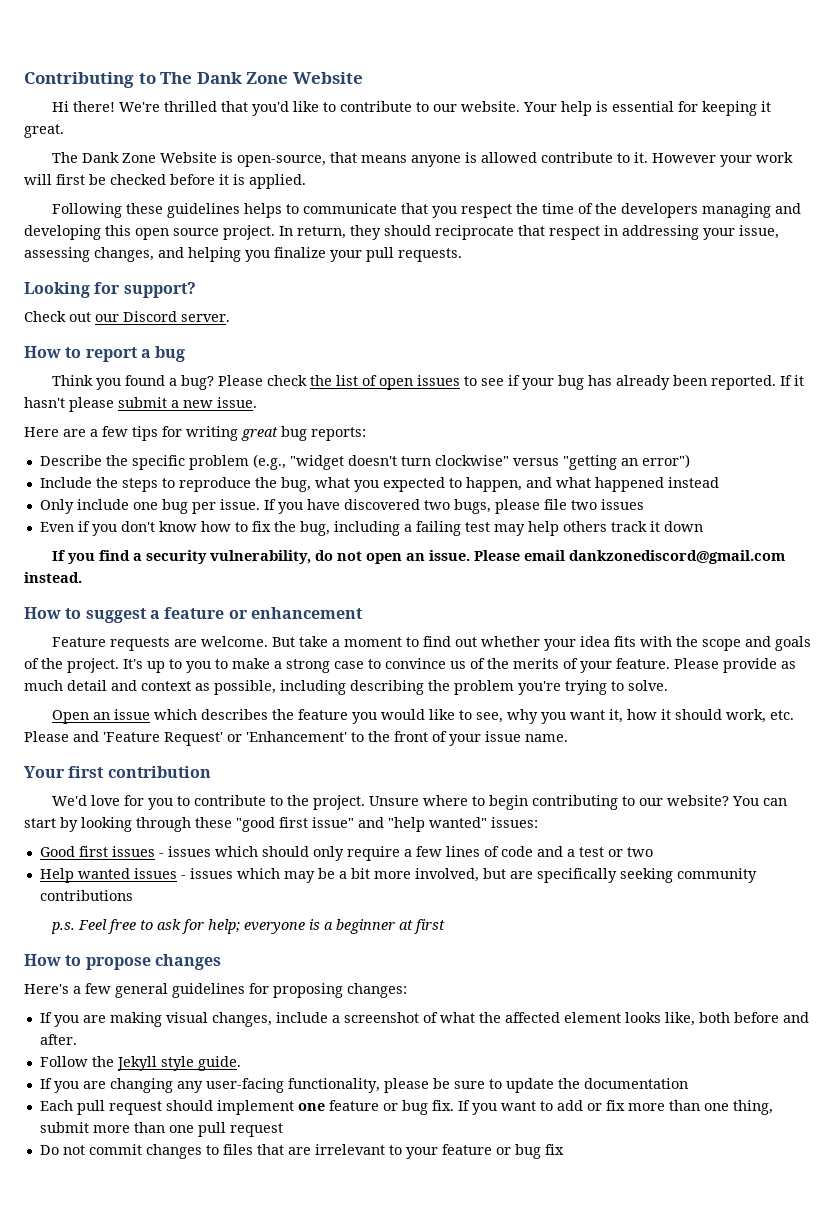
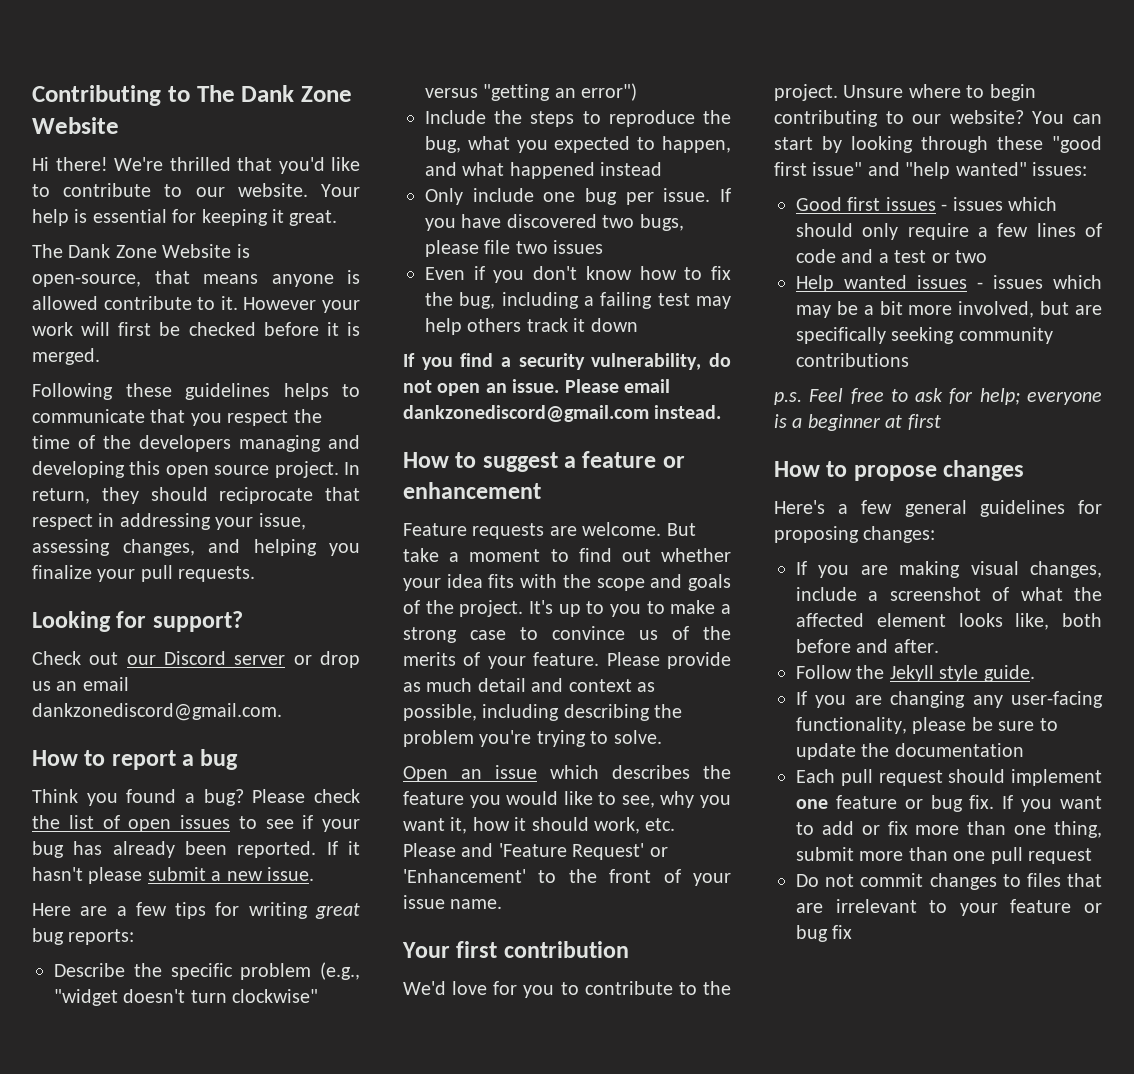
- However your work will first be checked before it is applied.
+ However your work will first be checked before it is merged.
- Check out our Discord server.
+ Check out our Discord server or drop us an email dankzonediscord@gmail.com.

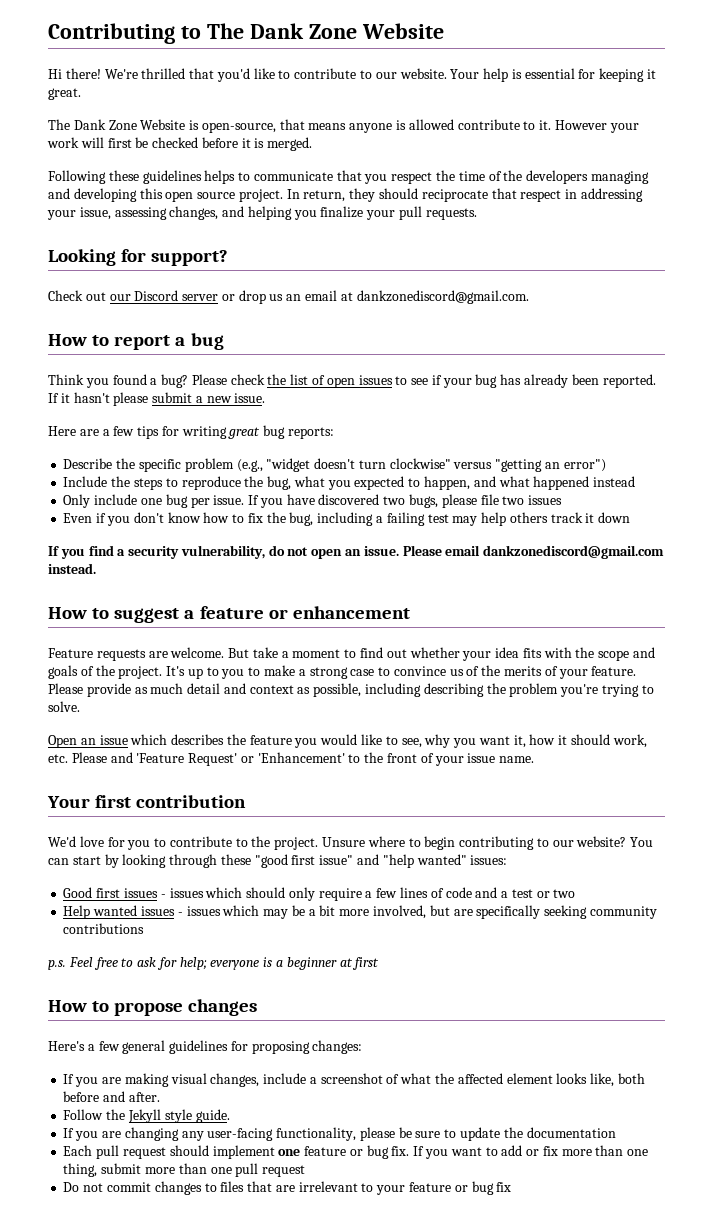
- Check out our Discord server or drop us an email dankzonediscord@gmail.com.
+ Check out our Discord server or drop us an email at dankzonediscord@gmail.com.

